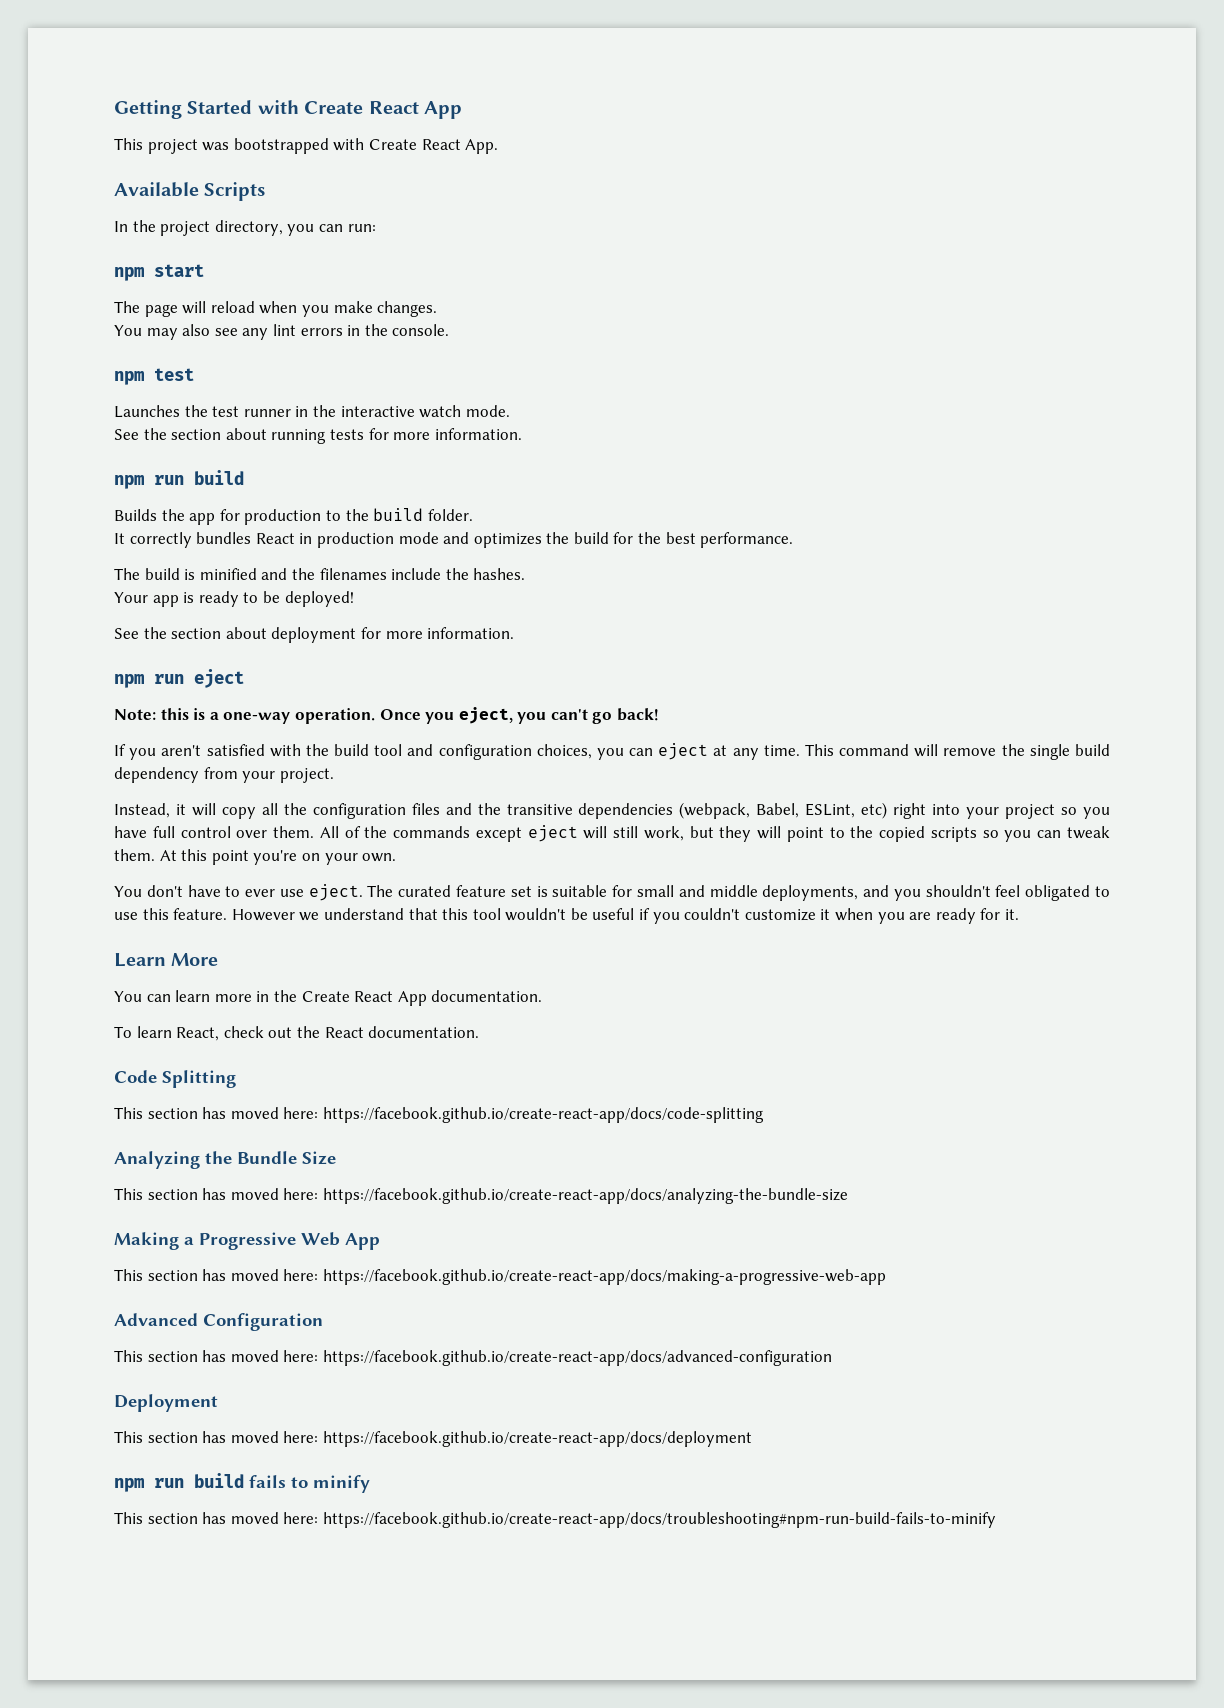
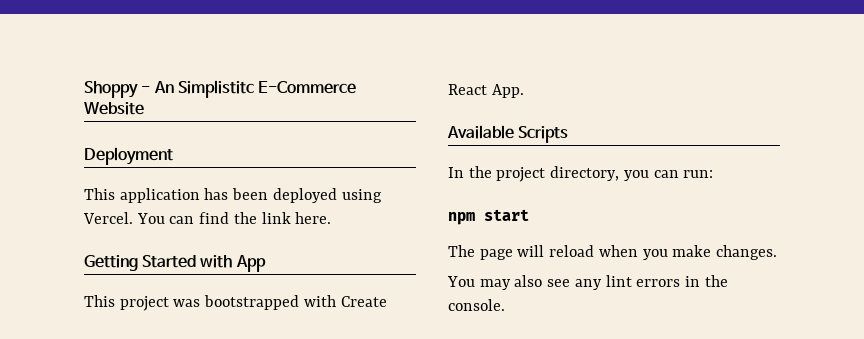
+ Shoppy - An Simplistitc E-Commerce Website
+ Deployment
+ This application has been deployed using Vercel. You can find the link here.
- Getting Started with Create React App
+ Getting Started with App
- npm test
- Launches the test runner in the interactive watch mode.
- See the section about running tests for more information.
- npm run build
- Builds the app for production to the build folder.
- It correctly bundles React in production mode and optimizes the build for the best performance.
- The build is minified and the filenames include the hashes.
- Your app is ready to be deployed!
- See the section about deployment for more information.
- npm run eject
- Note: this is a one-way operation. Once you eject, you can't go back!
- If you aren't satisfied with the build tool and configuration choices, you can eject at any time. This command will remove the single build dependency from your project.
- Instead, it will copy all the configuration files and the transitive dependencies (webpack, Babel, ESLint, etc) right into your project so you have full control over them. All of the commands except eject will still work, but they will point to the copied scripts so you can tweak them. At this point you're on your own.
- You don't have to ever use eject. The curated feature set is suitable for small and middle deployments, and you shouldn't feel obligated to use this feature. However we understand that this tool wouldn't be useful if you couldn't customize it when you are ready for it.
- Learn More
- You can learn more in the Create React App documentation.
- To learn React, check out the React documentation.
- Code Splitting
- This section has moved here: https://facebook.github.io/create-react-app/docs/code-splitting
- Analyzing the Bundle Size
- This section has moved here: https://facebook.github.io/create-react-app/docs/analyzing-the-bundle-size
- Making a Progressive Web App
- This section has moved here: https://facebook.github.io/create-react-app/docs/making-a-progressive-web-app
- Advanced Configuration
- This section has moved here: https://facebook.github.io/create-react-app/docs/advanced-configuration
- Deployment
- This section has moved here: https://facebook.github.io/create-react-app/docs/deployment
- npm run build fails to minify
- This section has moved here: https://facebook.github.io/create-react-app/docs/troubleshooting#npm-run-build-fails-to-minify

